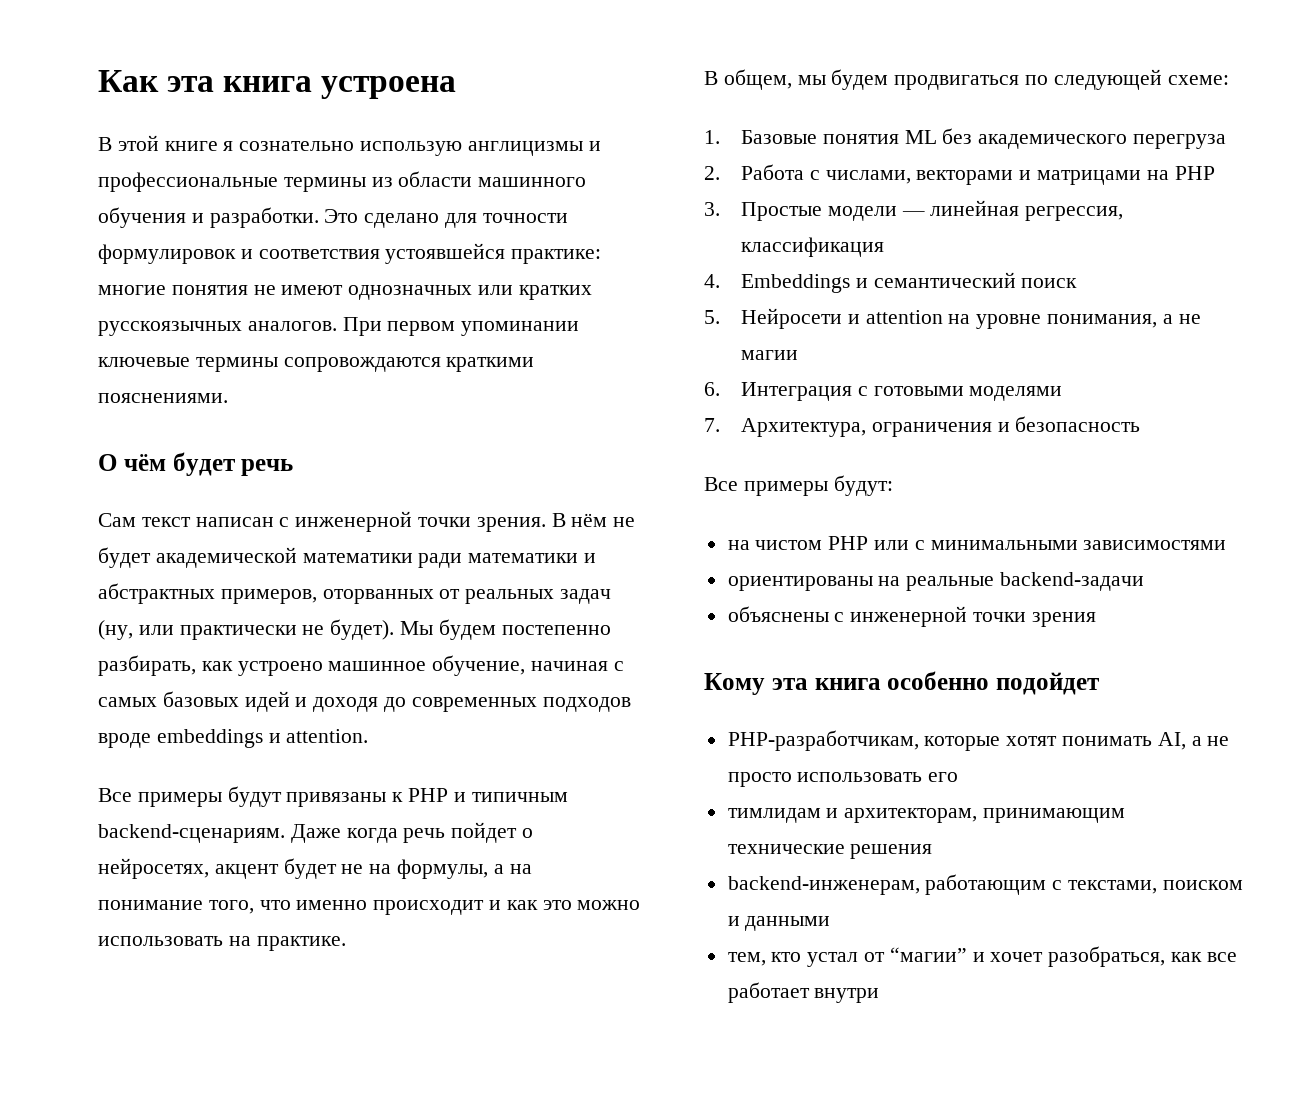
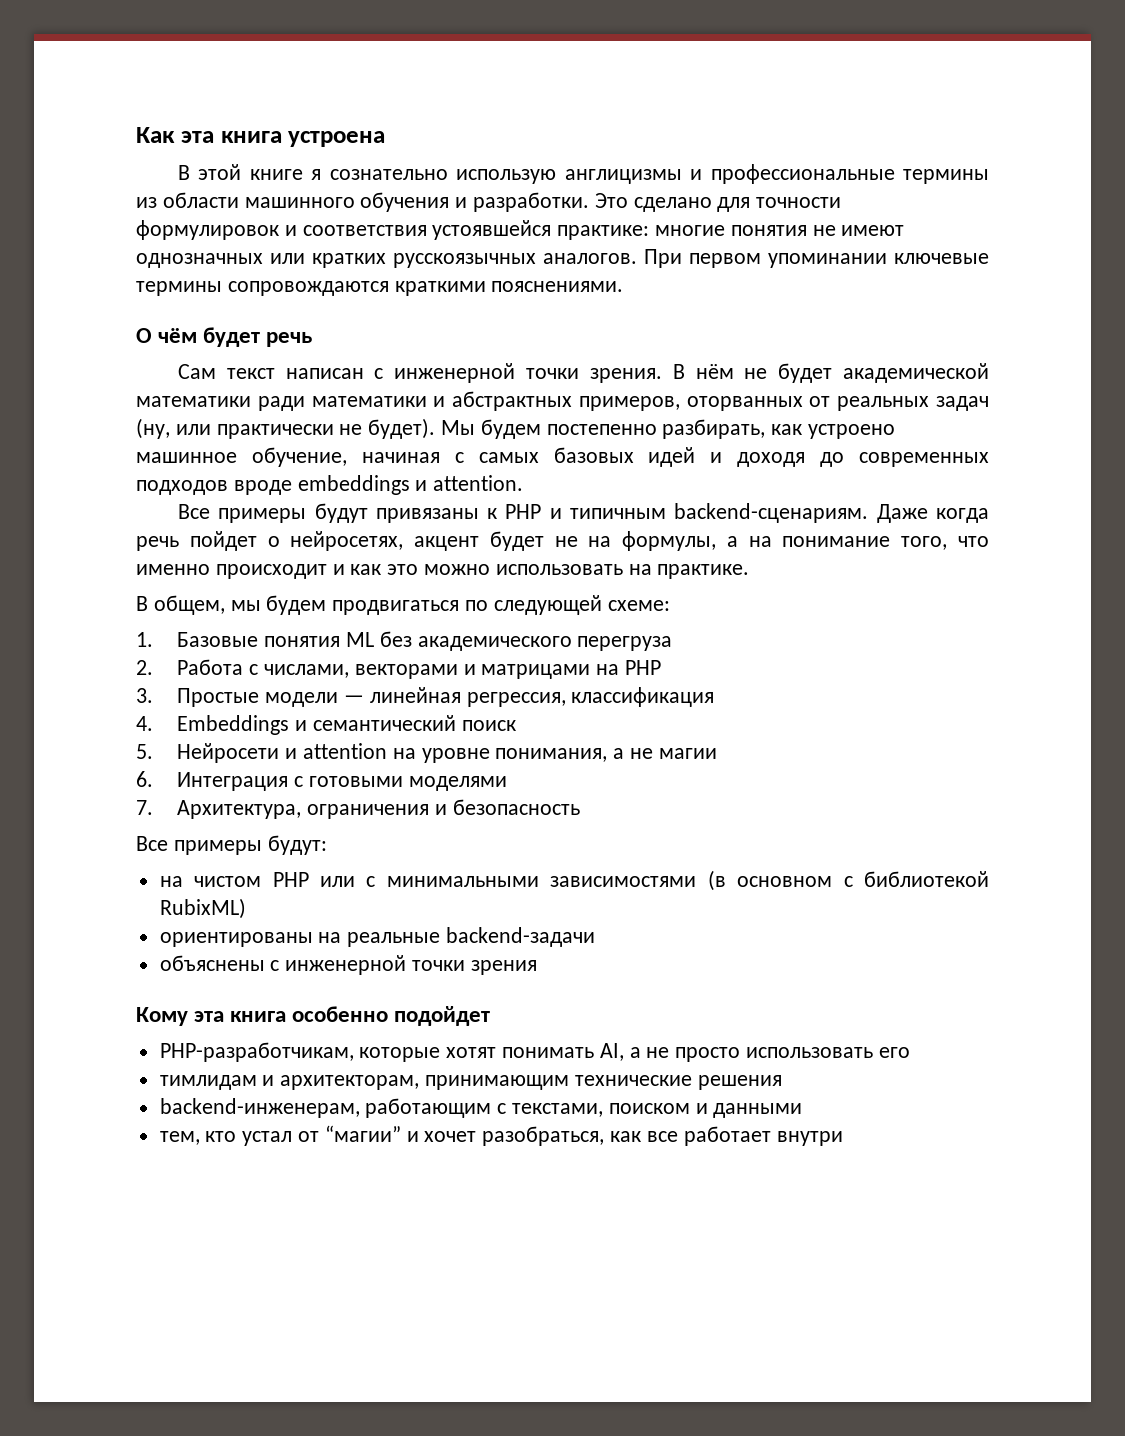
- на чистом PHP или с минимальными зависимостями
+ на чистом PHP или с минимальными зависимостями (в основном с библиотекой RubixML)

